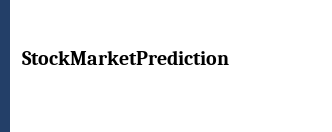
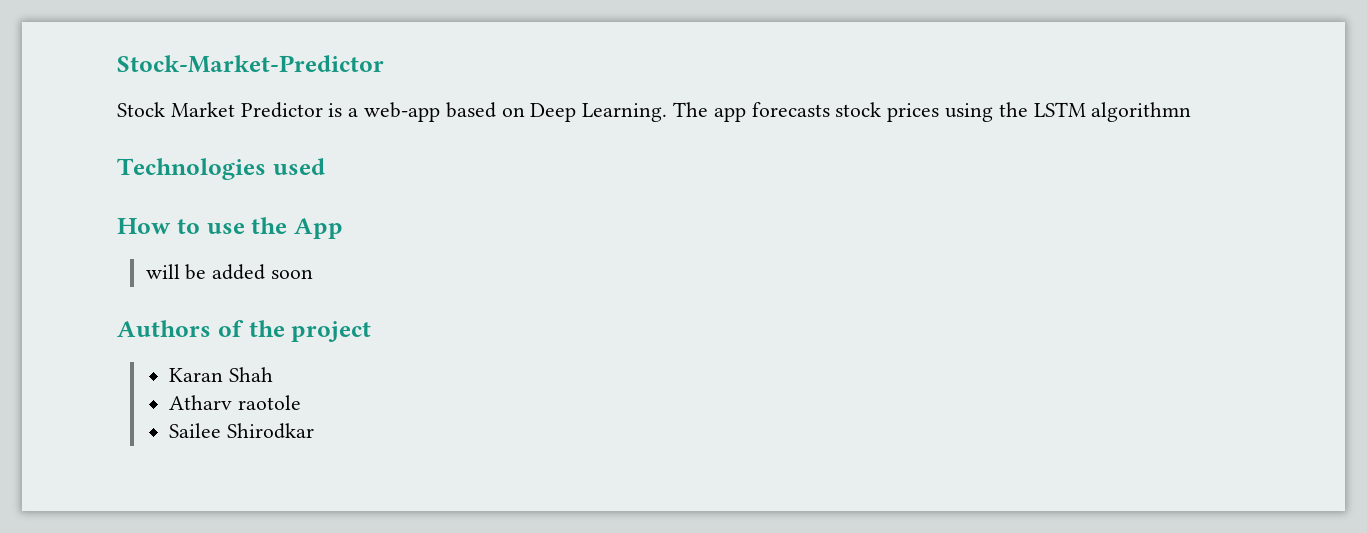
- StockMarketPrediction
+ Stock-Market-Predictor
+ Stock Market Predictor is a web-app based on Deep Learning. The app forecasts stock prices using the LSTM algorithmn
+ Technologies used
+ How to use the App
+ will be added soon
+ Authors of the project
+ Karan Shah
+ Atharv raotole
+ Sailee Shirodkar

